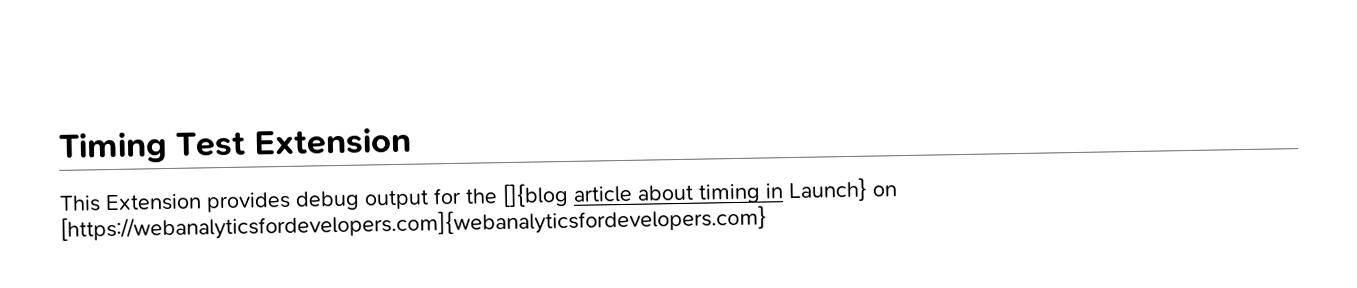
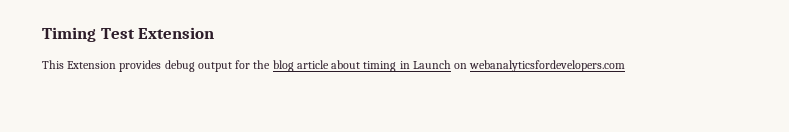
- This Extension provides debug output for the []{blog article about timing in Launch} on [https://webanalyticsfordevelopers.com]{webanalyticsfordevelopers.com}
+ This Extension provides debug output for the blog article about timing in Launch on webanalyticsfordevelopers.com

